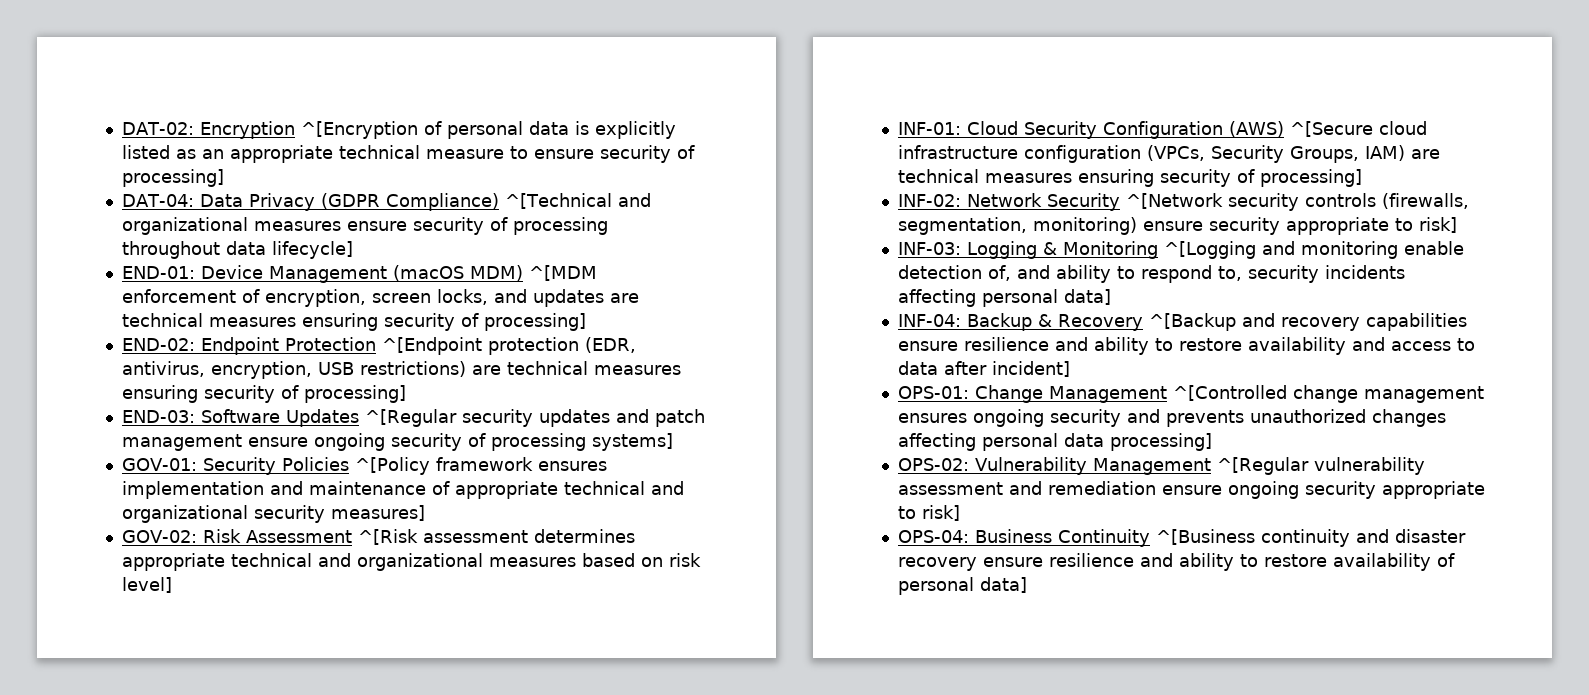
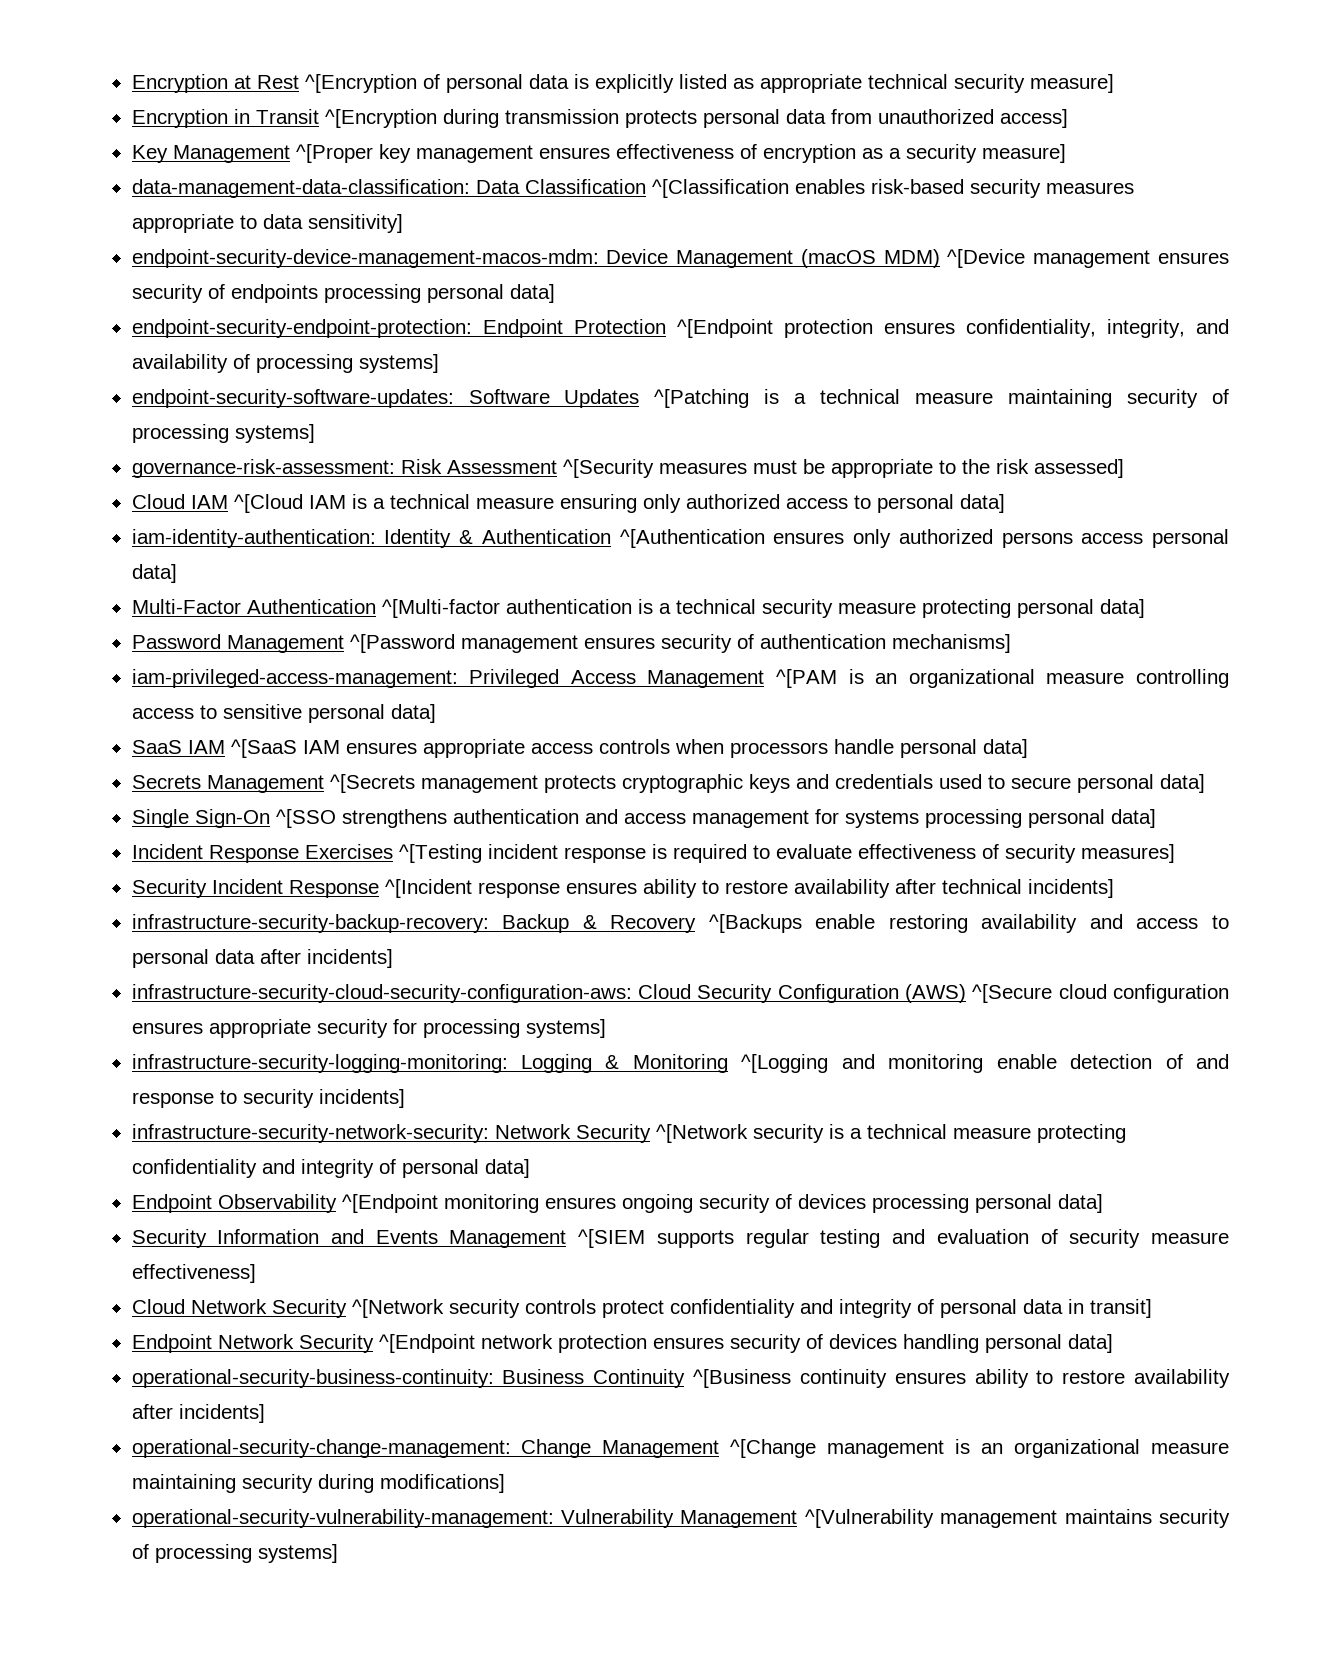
- DAT-02: Encryption ^[Encryption of personal data is explicitly listed as an appropriate technical measure to ensure security of processing]
- DAT-04: Data Privacy (GDPR Compliance) ^[Technical and organizational measures ensure security of processing throughout data lifecycle]
- END-01: Device Management (macOS MDM) ^[MDM enforcement of encryption, screen locks, and updates are technical measures ensuring security of processing]
- END-02: Endpoint Protection ^[Endpoint protection (EDR, antivirus, encryption, USB restrictions) are technical measures ensuring security of processing]
- END-03: Software Updates ^[Regular security updates and patch management ensure ongoing security of processing systems]
- GOV-01: Security Policies ^[Policy framework ensures implementation and maintenance of appropriate technical and organizational security measures]
- GOV-02: Risk Assessment ^[Risk assessment determines appropriate technical and organizational measures based on risk level]
- INF-01: Cloud Security Configuration (AWS) ^[Secure cloud infrastructure configuration (VPCs, Security Groups, IAM) are technical measures ensuring security of processing]
- INF-02: Network Security ^[Network security controls (firewalls, segmentation, monitoring) ensure security appropriate to risk]
- INF-03: Logging & Monitoring ^[Logging and monitoring enable detection of, and ability to respond to, security incidents affecting personal data]
- INF-04: Backup & Recovery ^[Backup and recovery capabilities ensure resilience and ability to restore availability and access to data after incident]
- OPS-01: Change Management ^[Controlled change management ensures ongoing security and prevents unauthorized changes affecting personal data processing]
- OPS-02: Vulnerability Management ^[Regular vulnerability assessment and remediation ensure ongoing security appropriate to risk]
- OPS-04: Business Continuity ^[Business continuity and disaster recovery ensure resilience and ability to restore availability of personal data]
+ Encryption at Rest ^[Encryption of personal data is explicitly listed as appropriate technical security measure]
+ Encryption in Transit ^[Encryption during transmission protects personal data from unauthorized access]
+ Key Management ^[Proper key management ensures effectiveness of encryption as a security measure]
+ data-management-data-classification: Data Classification ^[Classification enables risk-based security measures appropriate to data sensitivity]
+ endpoint-security-device-management-macos-mdm: Device Management (macOS MDM) ^[Device management ensures security of endpoints processing personal data]
+ endpoint-security-endpoint-protection: Endpoint Protection ^[Endpoint protection ensures confidentiality, integrity, and availability of processing systems]
+ endpoint-security-software-updates: Software Updates ^[Patching is a technical measure maintaining security of processing systems]
+ governance-risk-assessment: Risk Assessment ^[Security measures must be appropriate to the risk assessed]
+ Cloud IAM ^[Cloud IAM is a technical measure ensuring only authorized access to personal data]
+ iam-identity-authentication: Identity & Authentication ^[Authentication ensures only authorized persons access personal data]
+ Multi-Factor Authentication ^[Multi-factor authentication is a technical security measure protecting personal data]
+ Password Management ^[Password management ensures security of authentication mechanisms]
+ iam-privileged-access-management: Privileged Access Management ^[PAM is an organizational measure controlling access to sensitive personal data]
+ SaaS IAM ^[SaaS IAM ensures appropriate access controls when processors handle personal data]
+ Secrets Management ^[Secrets management protects cryptographic keys and credentials used to secure personal data]
+ Single Sign-On ^[SSO strengthens authentication and access management for systems processing personal data]
+ Incident Response Exercises ^[Testing incident response is required to evaluate effectiveness of security measures]
+ Security Incident Response ^[Incident response ensures ability to restore availability after technical incidents]
+ infrastructure-security-backup-recovery: Backup & Recovery ^[Backups enable restoring availability and access to personal data after incidents]
+ infrastructure-security-cloud-security-configuration-aws: Cloud Security Configuration (AWS) ^[Secure cloud configuration ensures appropriate security for processing systems]
+ infrastructure-security-logging-monitoring: Logging & Monitoring ^[Logging and monitoring enable detection of and response to security incidents]
+ infrastructure-security-network-security: Network Security ^[Network security is a technical measure protecting confidentiality and integrity of personal data]
+ Endpoint Observability ^[Endpoint monitoring ensures ongoing security of devices processing personal data]
+ Security Information and Events Management ^[SIEM supports regular testing and evaluation of security measure effectiveness]
+ Cloud Network Security ^[Network security controls protect confidentiality and integrity of personal data in transit]
+ Endpoint Network Security ^[Endpoint network protection ensures security of devices handling personal data]
+ operational-security-business-continuity: Business Continuity ^[Business continuity ensures ability to restore availability after incidents]
+ operational-security-change-management: Change Management ^[Change management is an organizational measure maintaining security during modifications]
+ operational-security-vulnerability-management: Vulnerability Management ^[Vulnerability management maintains security of processing systems]

